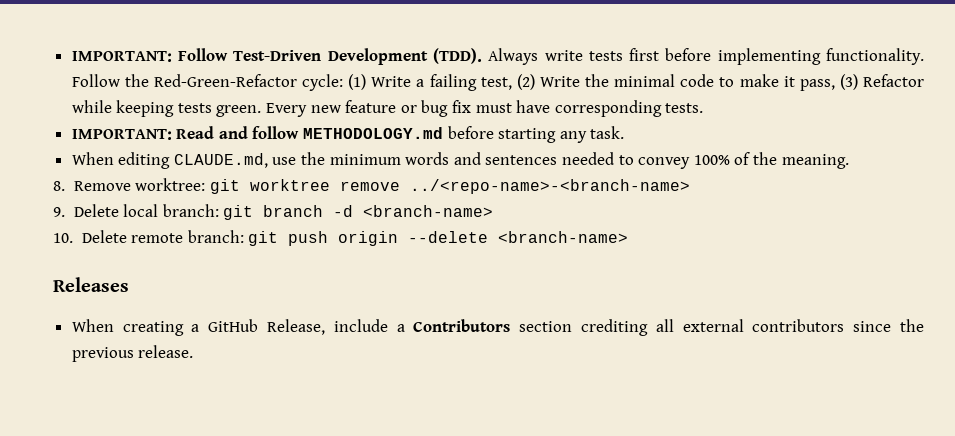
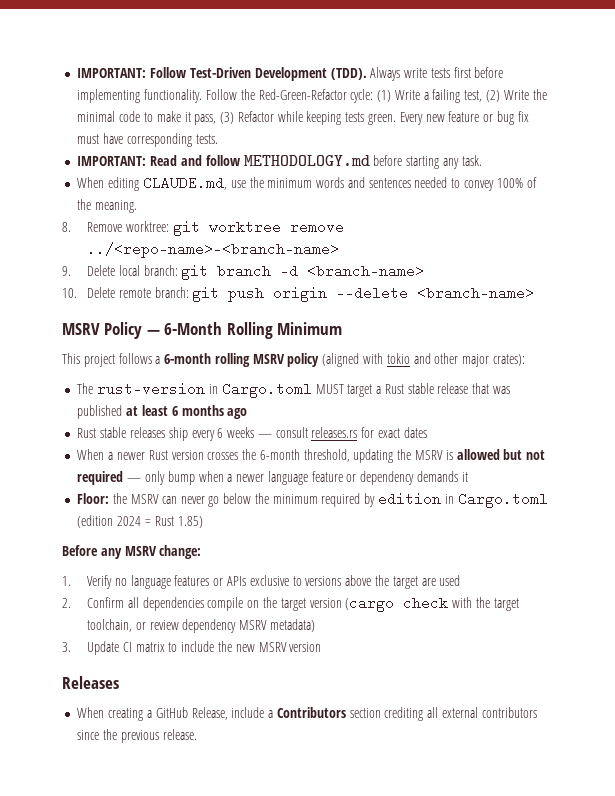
+ MSRV Policy — 6-Month Rolling Minimum
+ This project follows a 6-month rolling MSRV policy (aligned with tokio and other major crates):
+ The rust-version in Cargo.toml MUST target a Rust stable release that was published at least 6 months ago
+ Rust stable releases ship every 6 weeks — consult releases.rs for exact dates
+ When a newer Rust version crosses the 6-month threshold, updating the MSRV is allowed but not required — only bump when a newer language feature or dependency demands it
+ Floor: the MSRV can never go below the minimum required by edition in Cargo.toml (edition 2024 = Rust 1.85)
+ Before any MSRV change:
+ 1. Verify no language features or APIs exclusive to versions above the target are used
+ 2. Confirm all dependencies compile on the target version (cargo check with the target toolchain, or review dependency MSRV metadata)
+ 3. Update CI matrix to include the new MSRV version

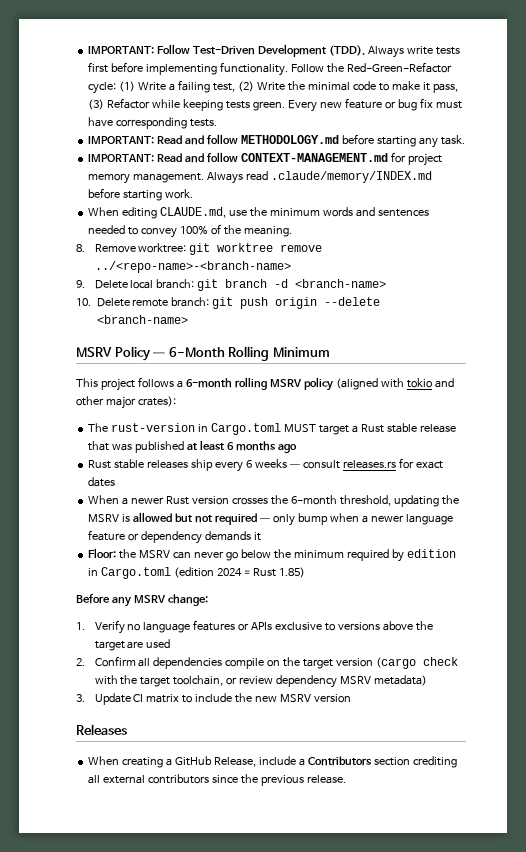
+ IMPORTANT: Read and follow CONTEXT-MANAGEMENT.md for project memory management. Always read .claude/memory/INDEX.md before starting work.

